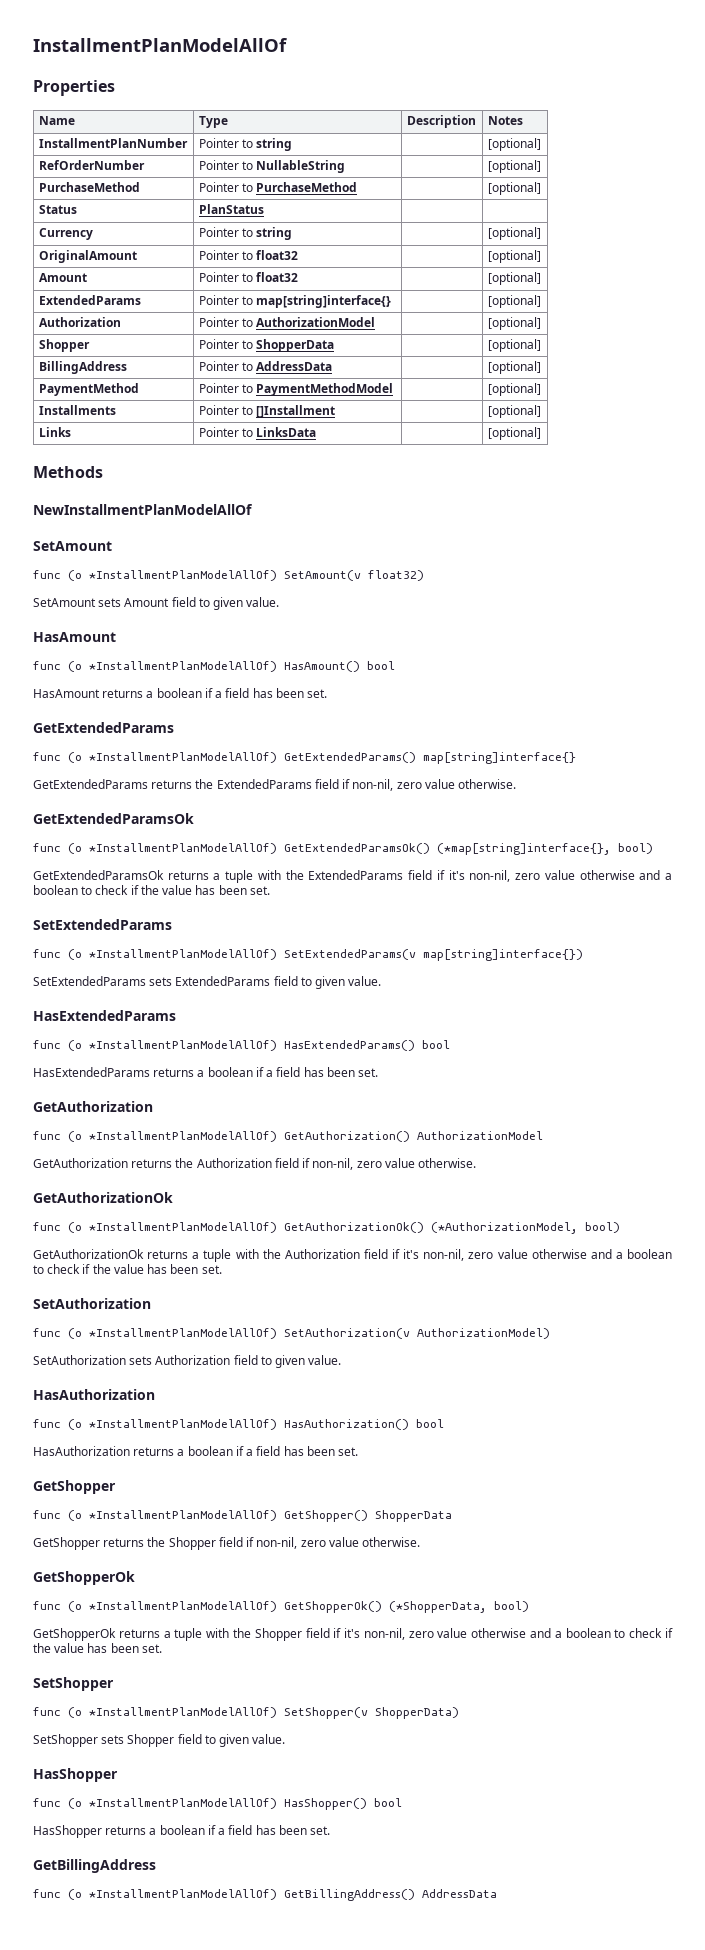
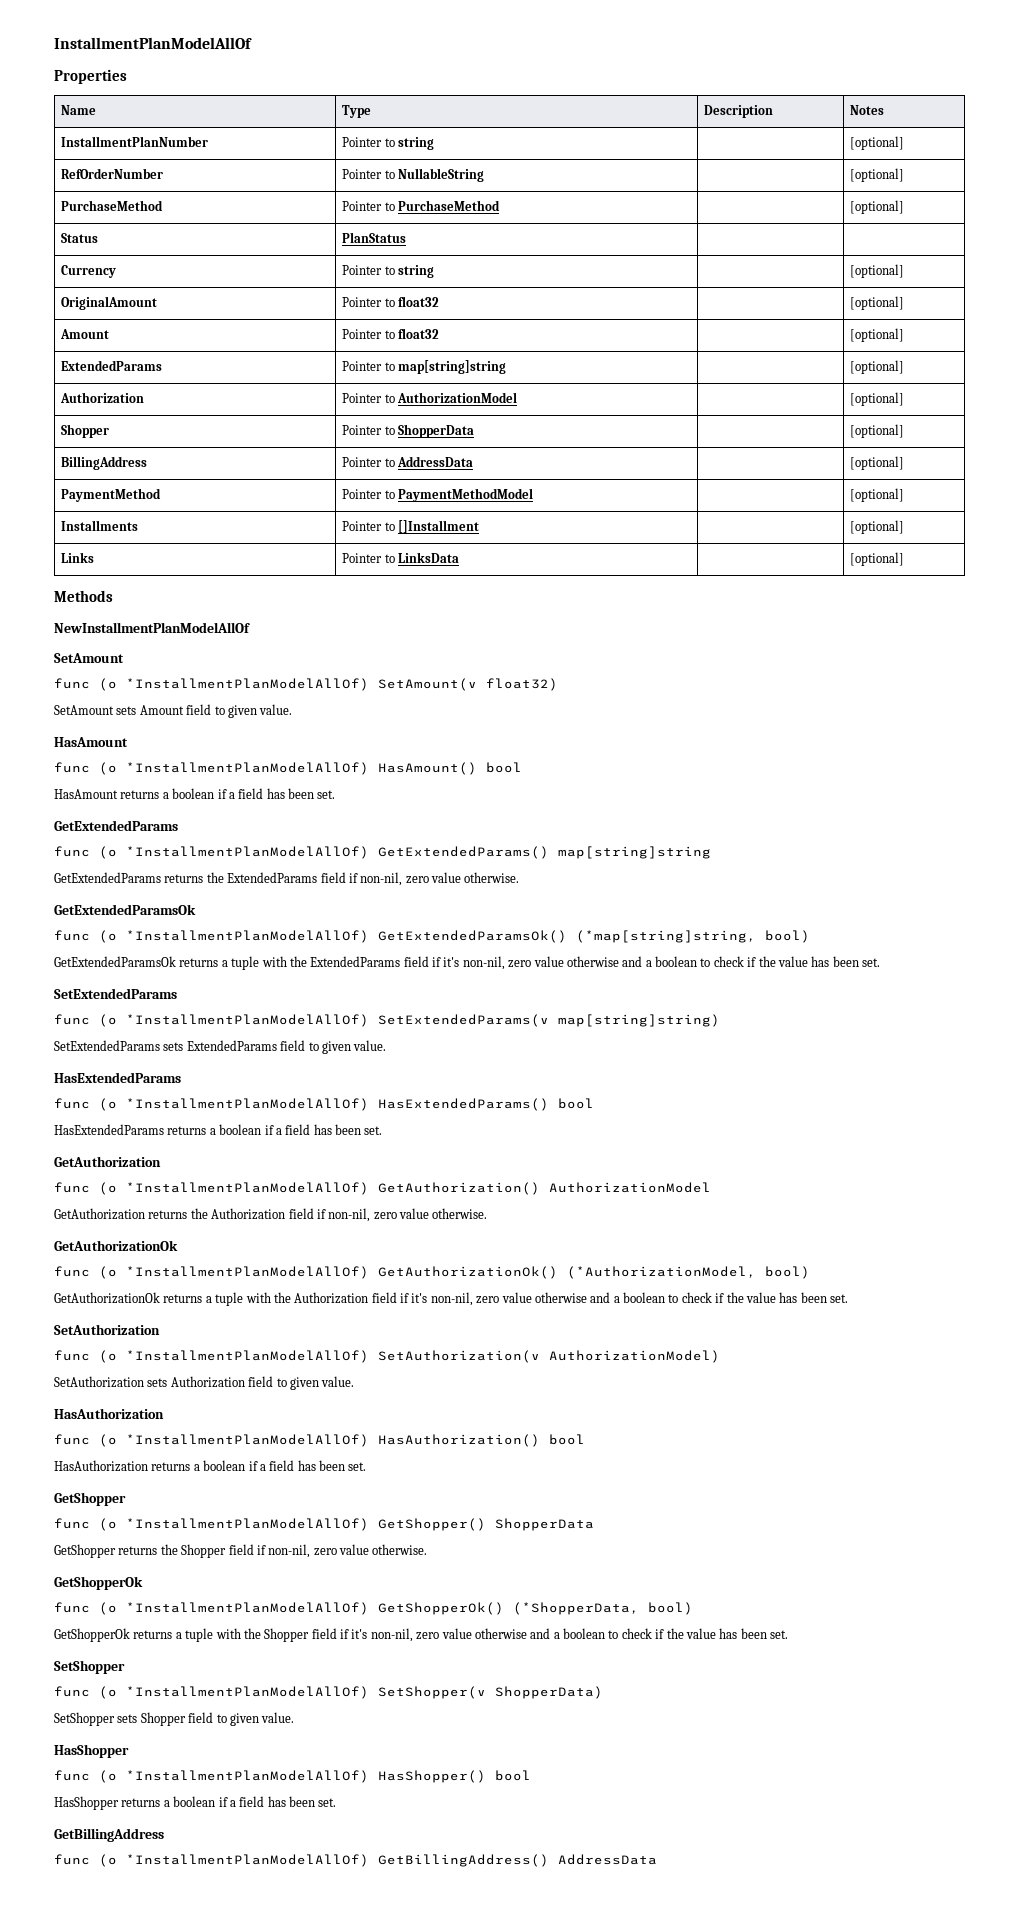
- ExtendedParams | Pointer to map[string]interface{} | | [optional]
+ ExtendedParams | Pointer to map[string]string | | [optional]
- func (o *InstallmentPlanModelAllOf) GetExtendedParams() map[string]interface{}
+ func (o *InstallmentPlanModelAllOf) GetExtendedParams() map[string]string
- func (o *InstallmentPlanModelAllOf) GetExtendedParamsOk() (*map[string]interface{}, bool)
+ func (o *InstallmentPlanModelAllOf) GetExtendedParamsOk() (*map[string]string, bool)
- func (o *InstallmentPlanModelAllOf) SetExtendedParams(v map[string]interface{})
+ func (o *InstallmentPlanModelAllOf) SetExtendedParams(v map[string]string)

